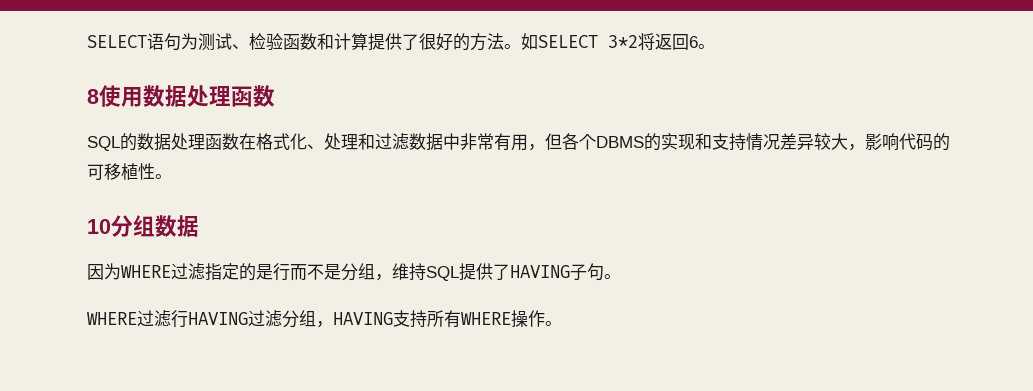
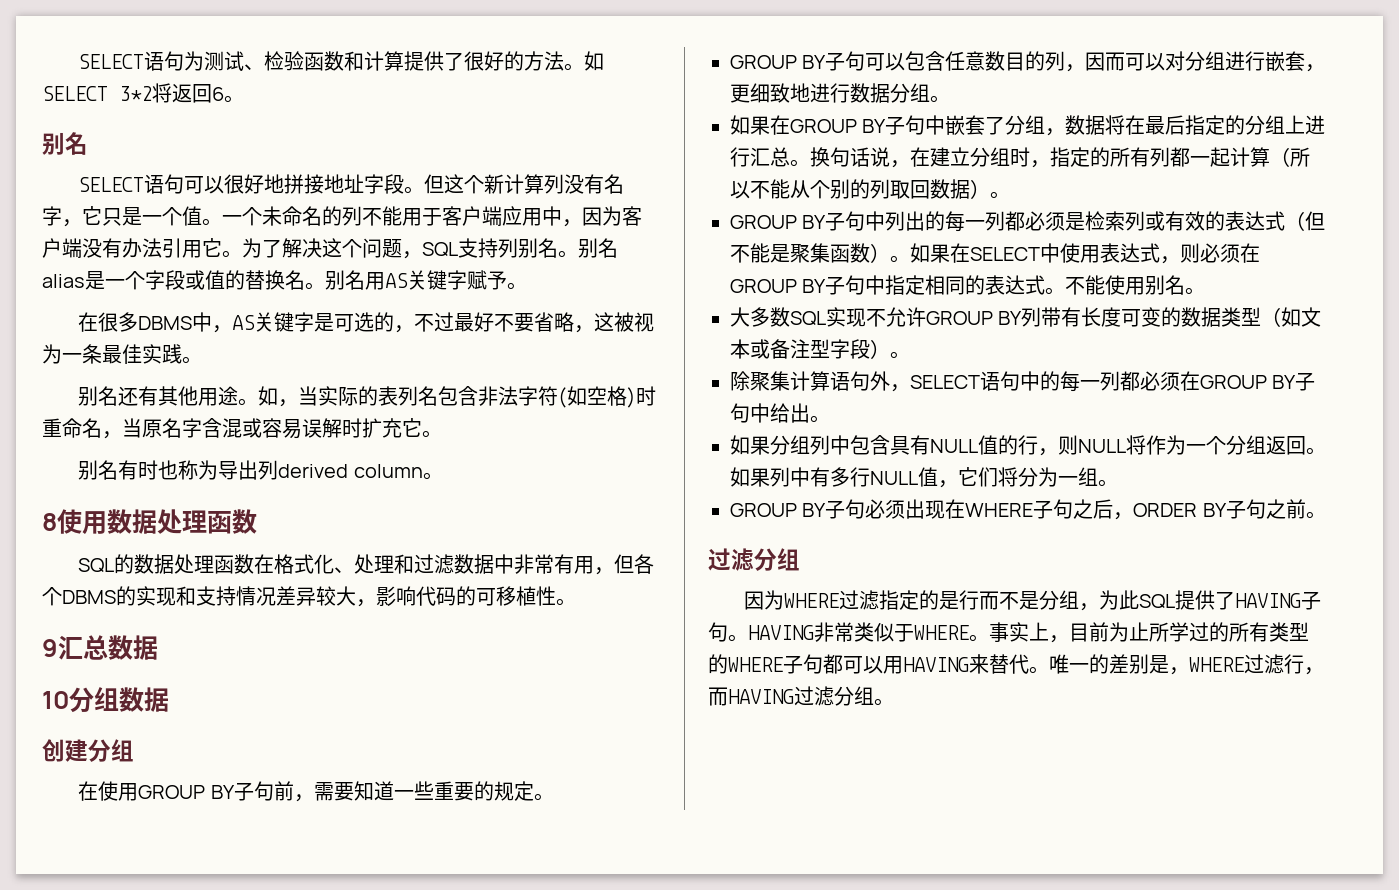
  如SELECT 3*2将返回6。
+ 别名
+ SELECT语句可以很好地拼接地址字段。但这个新计算列没有名字，它只是一个值。一个未命名的列不能用于客户端应用中，因为客户端没有办法引用它。为了解决这个问题，SQL支持列别名。别名alias是一个字段或值的替换名。别名用AS关键字赋予。
+ 在很多DBMS中，AS关键字是可选的，不过最好不要省略，这被视为一条最佳实践。
+ 别名还有其他用途。如，当实际的表列名包含非法字符(如空格)时重命名，当原名字含混或容易误解时扩充它。
+ 别名有时也称为导出列derived column。
+ 9汇总数据
+ 创建分组
+ 在使用GROUP BY子句前，需要知道一些重要的规定。
+ GROUP BY子句可以包含任意数目的列，因而可以对分组进行嵌套，更细致地进行数据分组。
+ 如果在GROUP BY子句中嵌套了分组，数据将在最后指定的分组上进行汇总。换句话说，在建立分组时，指定的所有列都一起计算（所以不能从个别的列取回数据）。
+ GROUP BY子句中列出的每一列都必须是检索列或有效的表达式（但不能是聚集函数）。如果在SELECT中使用表达式，则必须在GROUP BY子句中指定相同的表达式。不能使用别名。
+ 大多数SQL实现不允许GROUP BY列带有长度可变的数据类型（如文本或备注型字段）。
+ 除聚集计算语句外，SELECT语句中的每一列都必须在GROUP BY子句中给出。
+ 如果分组列中包含具有NULL值的行，则NULL将作为一个分组返回。如果列中有多行NULL值，它们将分为一组。
+ GROUP BY子句必须出现在WHERE子句之后，ORDER BY子句之前。
+ 过滤分组
- 因为WHERE过滤指定的是行而不是分组，维持SQL提供了HAVING子句。
- WHERE过滤行HAVING过滤分组，HAVING支持所有WHERE操作。
+ 因为WHERE过滤指定的是行而不是分组，为此SQL提供了HAVING子句。HAVING非常类似于WHERE。事实上，目前为止所学过的所有类型的WHERE子句都可以用HAVING来替代。唯一的差别是，WHERE过滤行，而HAVING过滤分组。

